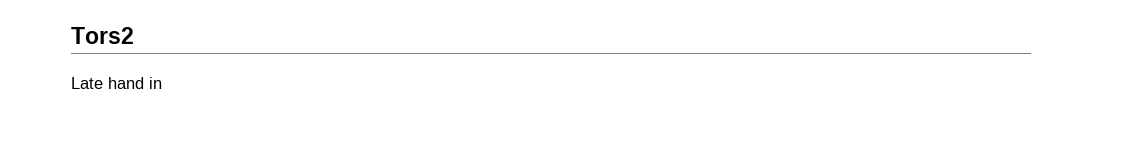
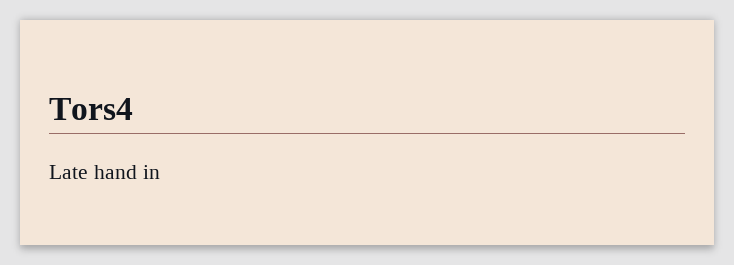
- Tors2
+ Tors4

